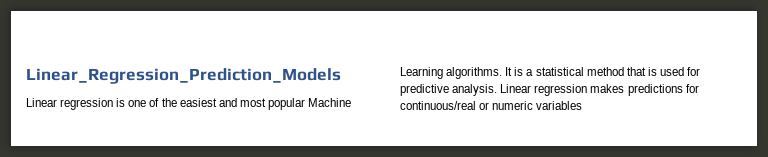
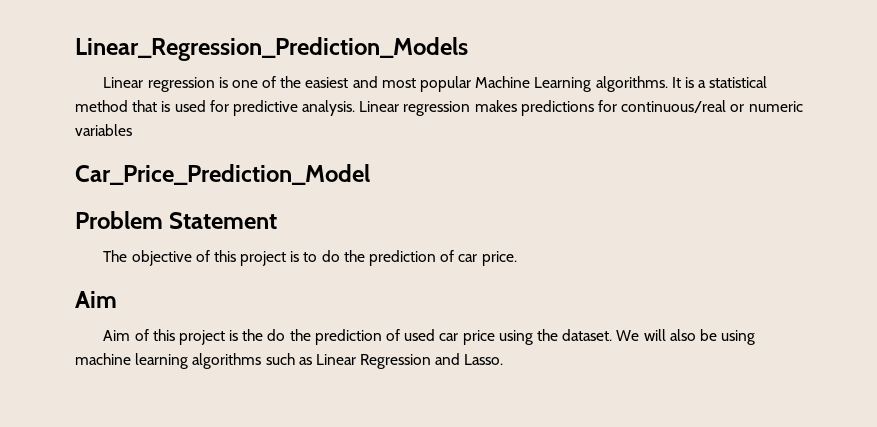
+ Car_Price_Prediction_Model
+ Problem Statement
+ The objective of this project is to do the prediction of car price.
+ Aim
+ Aim of this project is the do the prediction of used car price using the dataset. We will also be using machine learning algorithms such as Linear Regression and Lasso.

